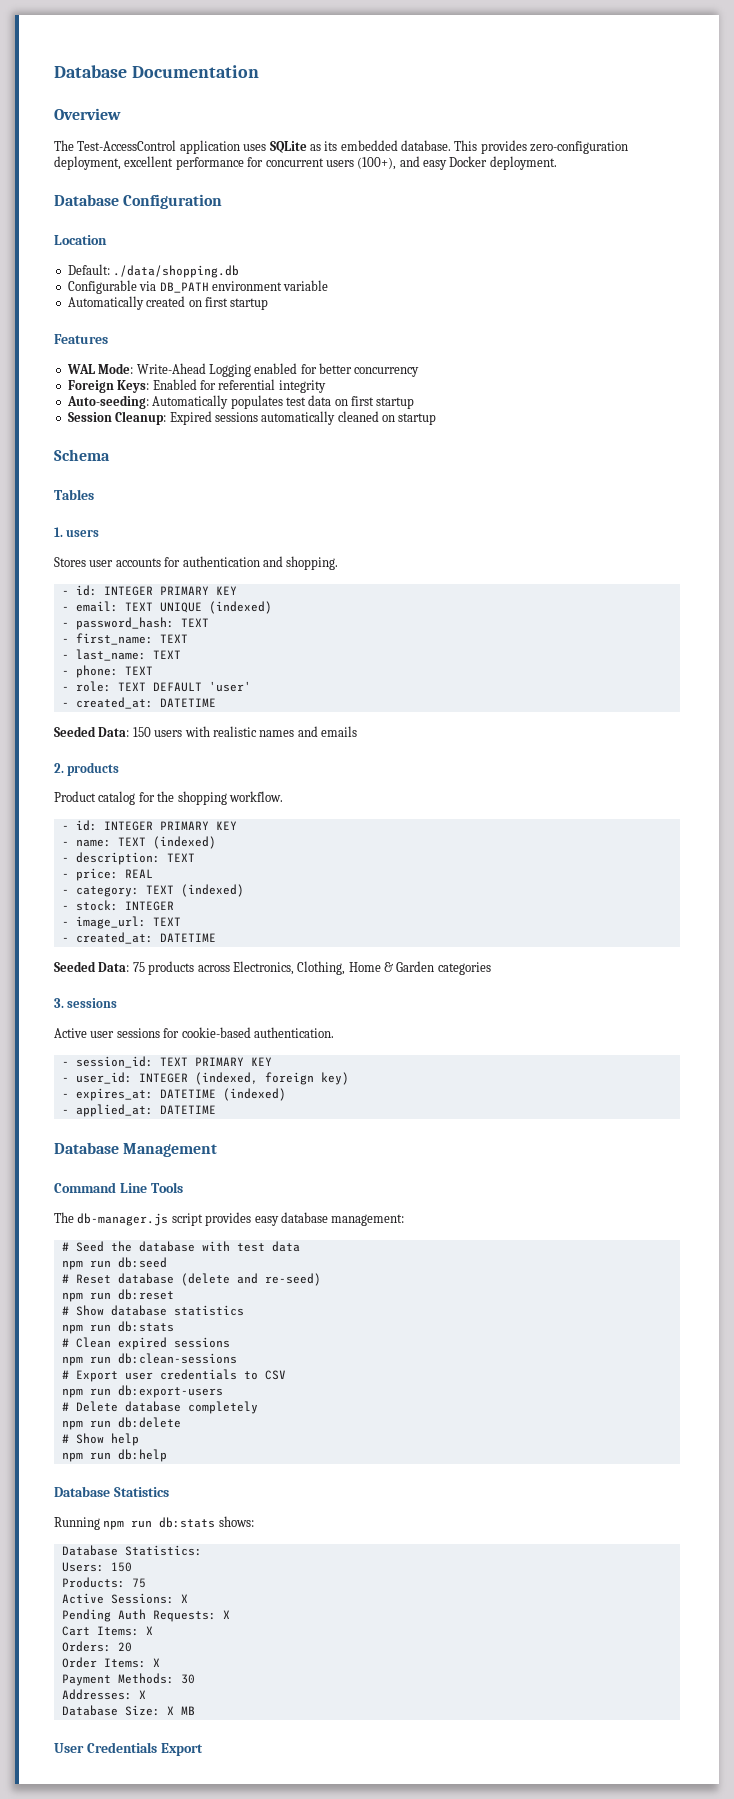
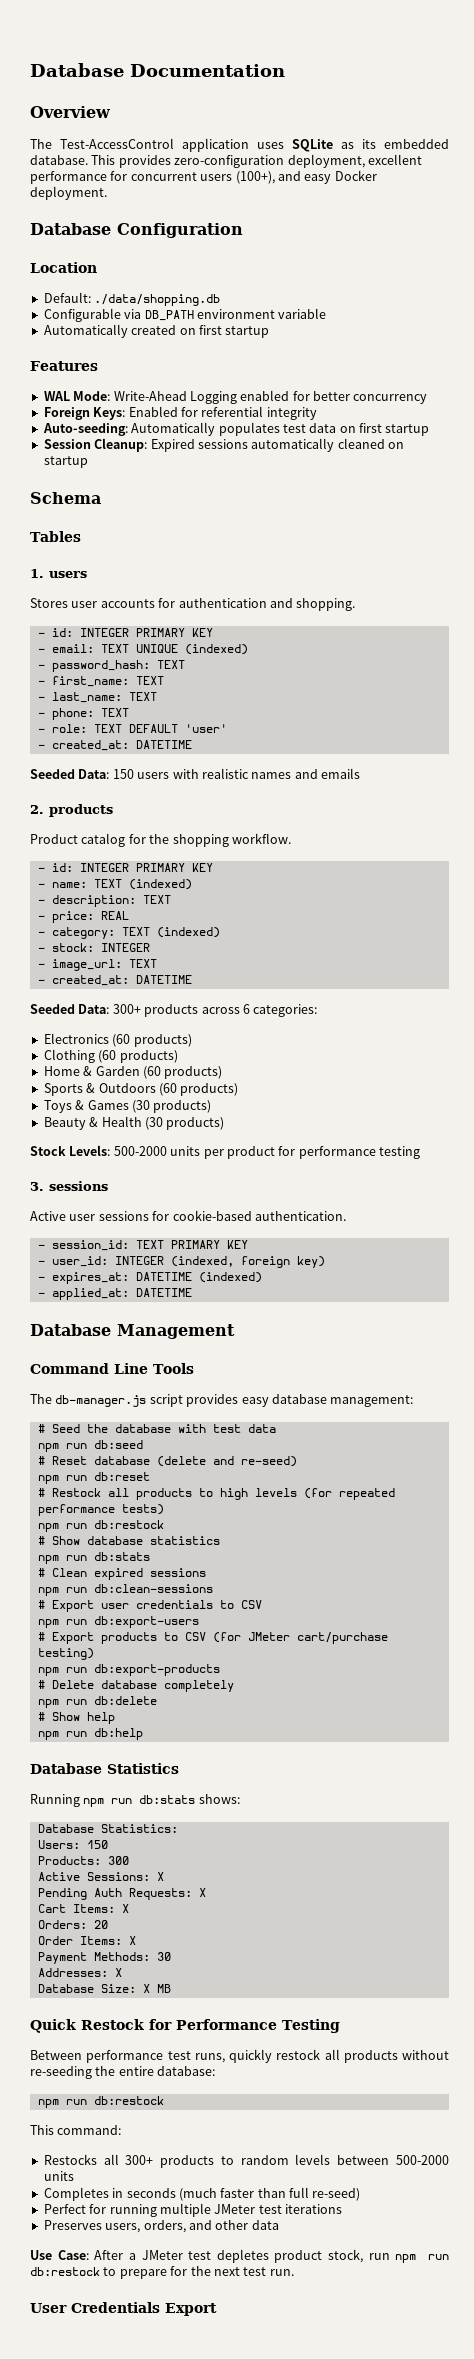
- Seeded Data: 75 products across Electronics, Clothing, Home & Garden categories
+ Seeded Data: 300+ products across 6 categories:
+ Electronics (60 products)
+ Clothing (60 products)
+ Home & Garden (60 products)
+ Sports & Outdoors (60 products)
+ Toys & Games (30 products)
+ Beauty & Health (30 products)
+ Stock Levels: 500-2000 units per product for performance testing
+ # Restock all products to high levels (for repeated performance tests)
+ npm run db:restock
+ # Export products to CSV (for JMeter cart/purchase testing)
+ npm run db:export-products
- Products: 75
+ Products: 300
+ Quick Restock for Performance Testing
+ Between performance test runs, quickly restock all products without re-seeding the entire database:
+ npm run db:restock
+ This command:
+ Restocks all 300+ products to random levels between 500-2000 units
+ Completes in seconds (much faster than full re-seed)
+ Perfect for running multiple JMeter test iterations
+ Preserves users, orders, and other data
+ Use Case: After a JMeter test depletes product stock, run npm run db:restock to prepare for the next test run.

